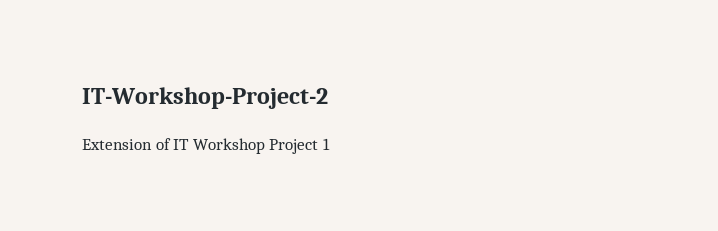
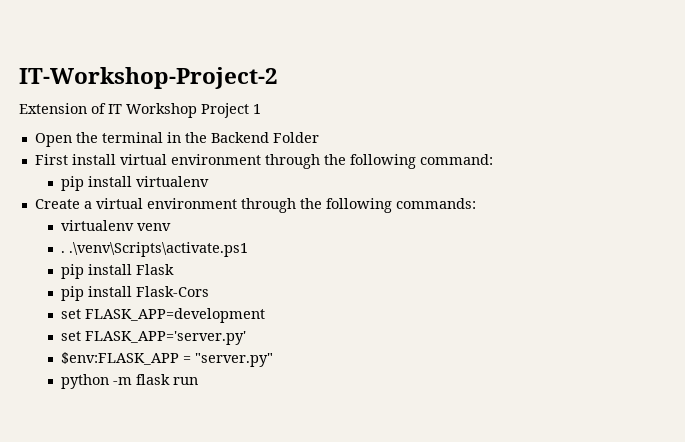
+ Open the terminal in the Backend Folder
+ First install virtual environment through the following command:
+ pip install virtualenv
+ Create a virtual environment through the following commands:
+ virtualenv venv
+ . .\venv\Scripts\activate.ps1
+ pip install Flask
+ pip install Flask-Cors
+ set FLASK_APP=development
+ set FLASK_APP='server.py'
+ $env:FLASK_APP = "server.py"
+ python -m flask run

